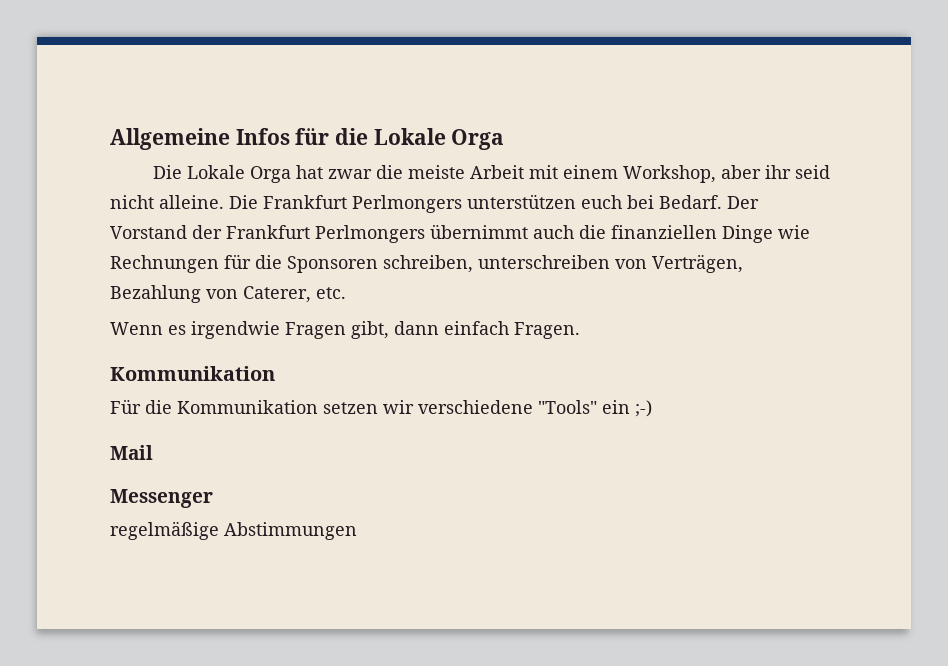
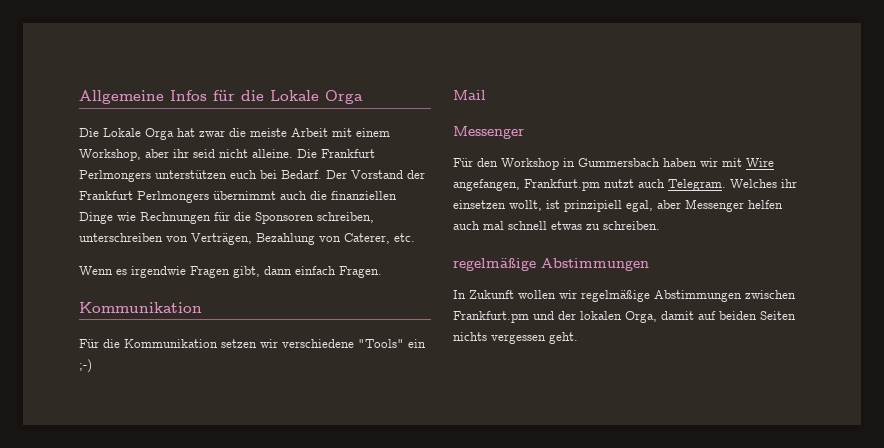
+ Für den Workshop in Gummersbach haben wir mit Wire angefangen, Frankfurt.pm nutzt auch Telegram. Welches ihr einsetzen wollt, ist prinzipiell egal, aber Messenger helfen auch mal schnell etwas zu schreiben.
  regelmäßige Abstimmungen
+ In Zukunft wollen wir regelmäßige Abstimmungen zwischen Frankfurt.pm und der lokalen Orga, damit auf beiden Seiten nichts vergessen geht.

